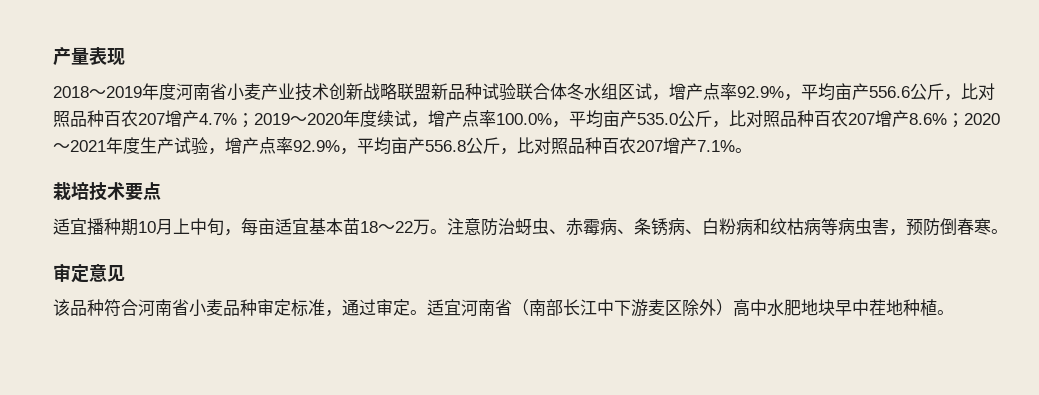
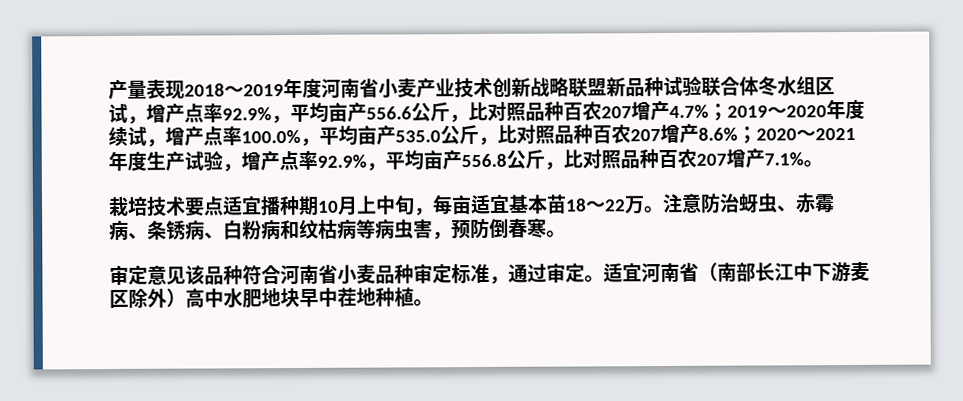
- 产量表现
- 2018～2019年度河南省小麦产业技术创新战略联盟新品种试验联合体冬水组区试，增产点率92.9%，平均亩产556.6公斤，比对照品种百农207增产4.7%；
+ 产量表现2018～2019年度河南省小麦产业技术创新战略联盟新品种试验联合体冬水组区试，增产点率92.9%，平均亩产556.6公斤，比对照品种百农207增产4.7%；
- 栽培技术要点
- 适宜播种期10月上中旬，每亩适宜基本苗18～22万。
+ 栽培技术要点适宜播种期10月上中旬，每亩适宜基本苗18～22万。
- 审定意见
- 该品种符合河南省小麦品种审定标准，通过审定。
+ 审定意见该品种符合河南省小麦品种审定标准，通过审定。

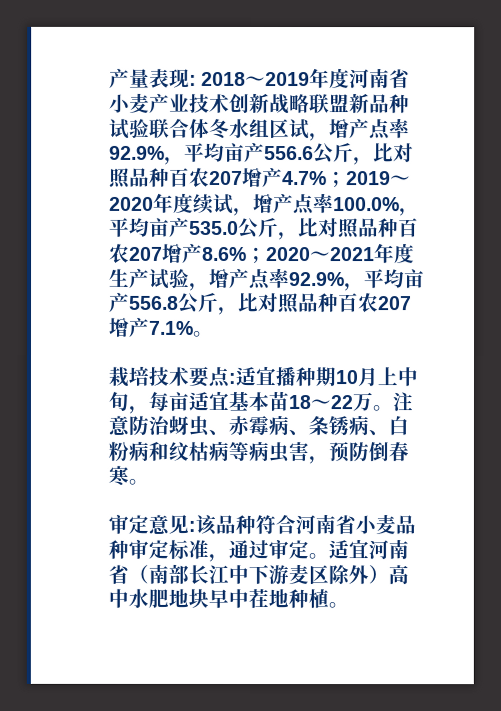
- 产量表现2018～2019年度河南省小麦产业技术创新战略联盟新品种试验联合体冬水组区试，增产点率92.9%，平均亩产556.6公斤，比对照品种百农207增产4.7%；
+ 产量表现: 2018～2019年度河南省小麦产业技术创新战略联盟新品种试验联合体冬水组区试，增产点率92.9%，平均亩产556.6公斤，比对照品种百农207增产4.7%；
- 栽培技术要点适宜播种期10月上中旬，每亩适宜基本苗18～22万。
+ 栽培技术要点:适宜播种期10月上中旬，每亩适宜基本苗18～22万。
- 审定意见该品种符合河南省小麦品种审定标准，通过审定。
+ 审定意见:该品种符合河南省小麦品种审定标准，通过审定。

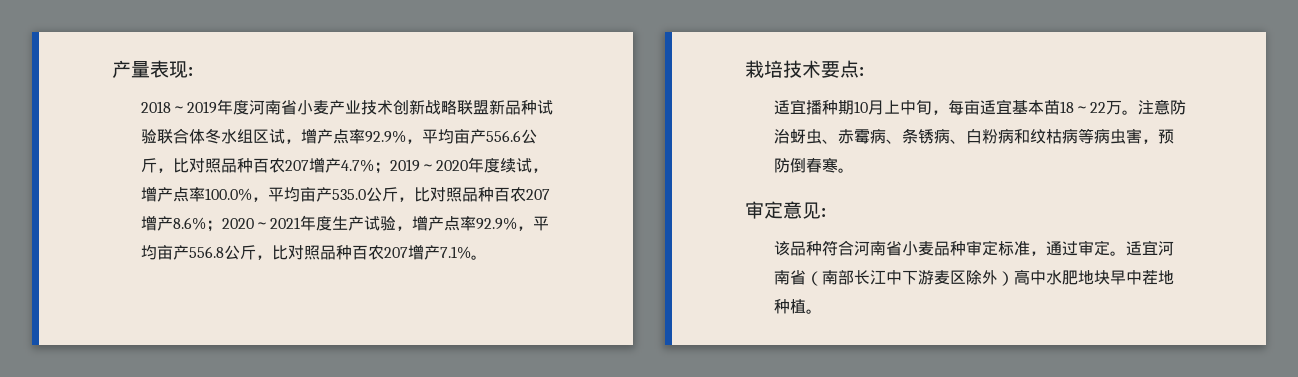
- 产量表现: 2018～2019年度河南省小麦产业技术创新战略联盟新品种试验联合体冬水组区试，增产点率92.9%，平均亩产556.6公斤，比对照品种百农207增产4.7%；
+ 产量表现:
+ 2018～2019年度河南省小麦产业技术创新战略联盟新品种试验联合体冬水组区试，增产点率92.9%，平均亩产556.6公斤，比对照品种百农207增产4.7%；
- 栽培技术要点:适宜播种期10月上中旬，每亩适宜基本苗18～22万。
+ 栽培技术要点:
+ 适宜播种期10月上中旬，每亩适宜基本苗18～22万。
- 审定意见:该品种符合河南省小麦品种审定标准，通过审定。
+ 审定意见:
+ 该品种符合河南省小麦品种审定标准，通过审定。

